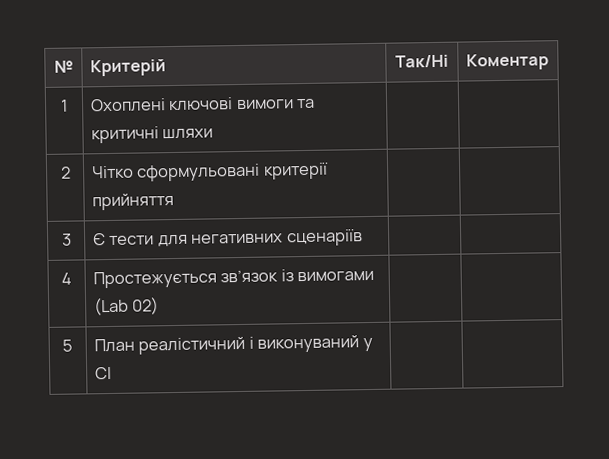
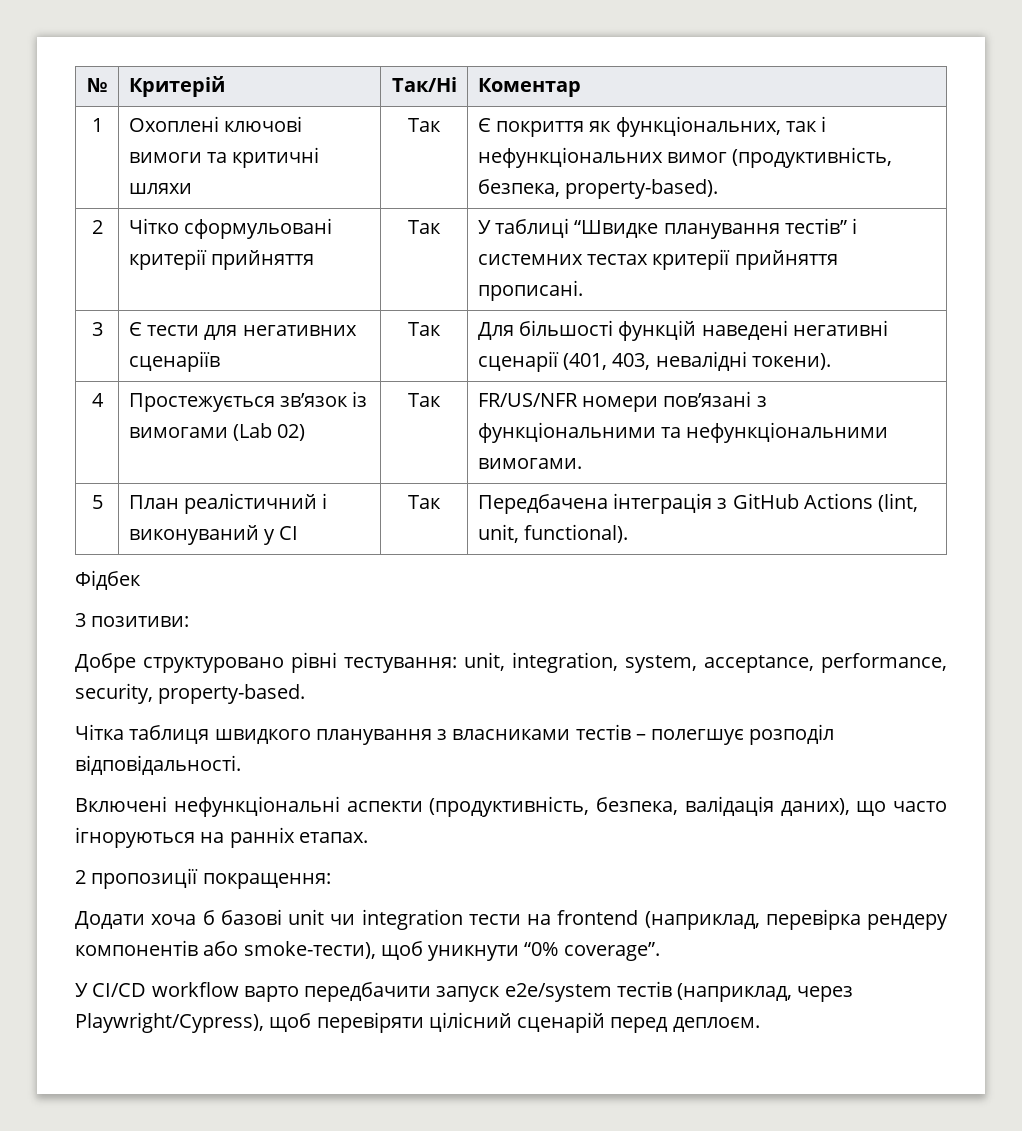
- 1 | Охоплені ключові вимоги та критичні шляхи | |
+ 1 | Охоплені ключові вимоги та критичні шляхи | Так | Є покриття як функціональних, так і нефункціональних вимог (продуктивність, безпека, property-based).
- 2 | Чітко сформульовані критерії прийняття | |
+ 2 | Чітко сформульовані критерії прийняття | Так | У таблиці “Швидке планування тестів” і системних тестах критерії прийняття прописані.
- 3 | Є тести для негативних сценаріїв | |
+ 3 | Є тести для негативних сценаріїв | Так | Для більшості функцій наведені негативні сценарії (401, 403, невалідні токени).
- 4 | Простежується зв’язок із вимогами (Lab 02) | |
+ 4 | Простежується зв’язок із вимогами (Lab 02) | Так | FR/US/NFR номери пов’язані з функціональними та нефункціональними вимогами.
- 5 | План реалістичний і виконуваний у CI | |
+ 5 | План реалістичний і виконуваний у CI | Так | Передбачена інтеграція з GitHub Actions (lint, unit, functional).
+ Фідбек
+ 3 позитиви:
+ Добре структуровано рівні тестування: unit, integration, system, acceptance, performance, security, property-based.
+ Чітка таблиця швидкого планування з власниками тестів – полегшує розподіл відповідальності.
+ Включені нефункціональні аспекти (продуктивність, безпека, валідація даних), що часто ігноруються на ранніх етапах.
+ 2 пропозиції покращення:
+ Додати хоча б базові unit чи integration тести на frontend (наприклад, перевірка рендеру компонентів або smoke-тести), щоб уникнути “0% coverage”.
+ У CI/CD workflow варто передбачити запуск e2e/system тестів (наприклад, через Playwright/Cypress), щоб перевіряти цілісний сценарій перед деплоєм.

